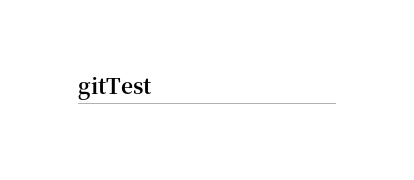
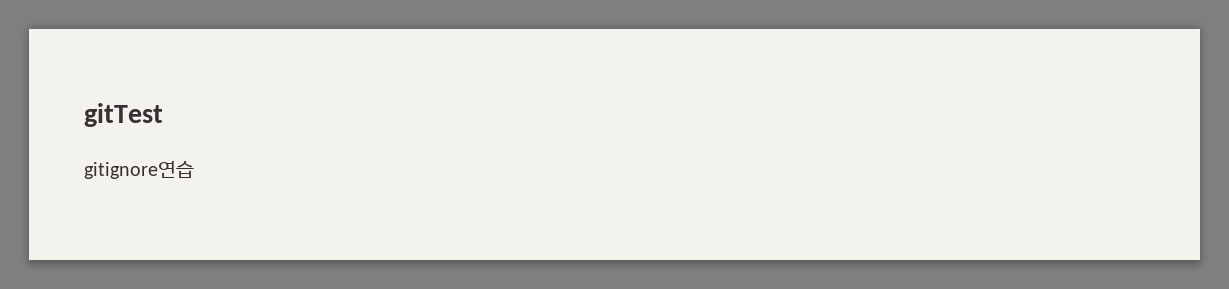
+ gitignore연습

